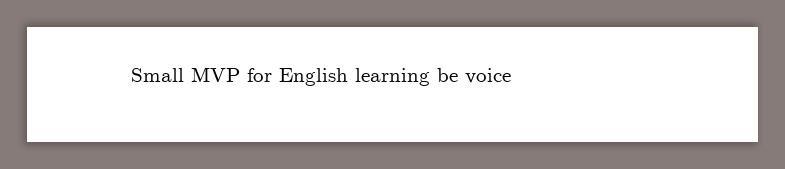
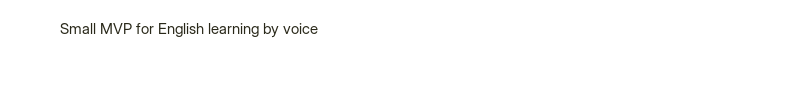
- Small MVP for English learning be voice
+ Small MVP for English learning by voice

